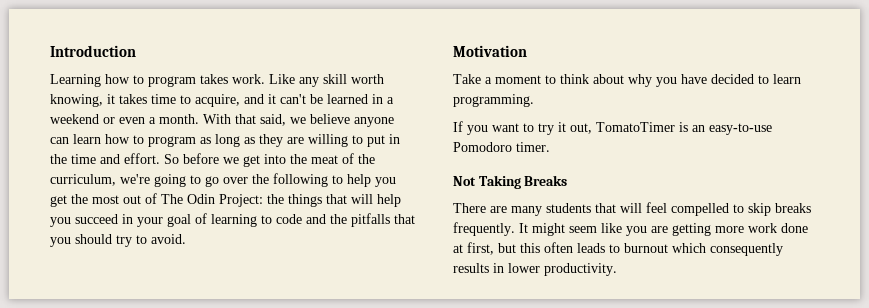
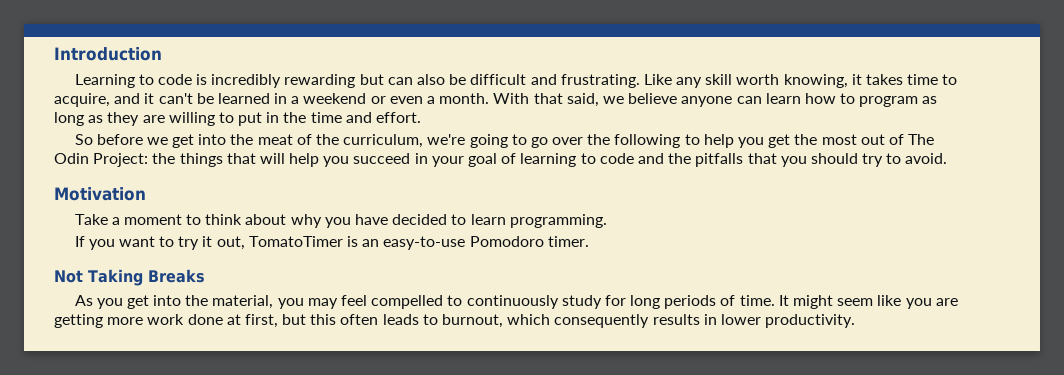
- Learning how to program takes work.
+ Learning to code is incredibly rewarding but can also be difficult and frustrating.
- With that said, we believe anyone can learn how to program as long as they are willing to put in the time and effort. So before we get into the meat of the curriculum, we're going to go over the following to help you get the most out of The Odin Project:
+ With that said, we believe anyone can learn how to program as long as they are willing to put in the time and effort.
+ So before we get into the meat of the curriculum, we're going to go over the following to help you get the most out of The Odin Project:
- There are many students that will feel compelled to skip breaks frequently.
+ As you get into the material, you may feel compelled to continuously study for long periods of time.
- It might seem like you are getting more work done at first, but this often leads to burnout which consequently results in lower productivity.
+ It might seem like you are getting more work done at first, but this often leads to burnout, which consequently results in lower productivity.

